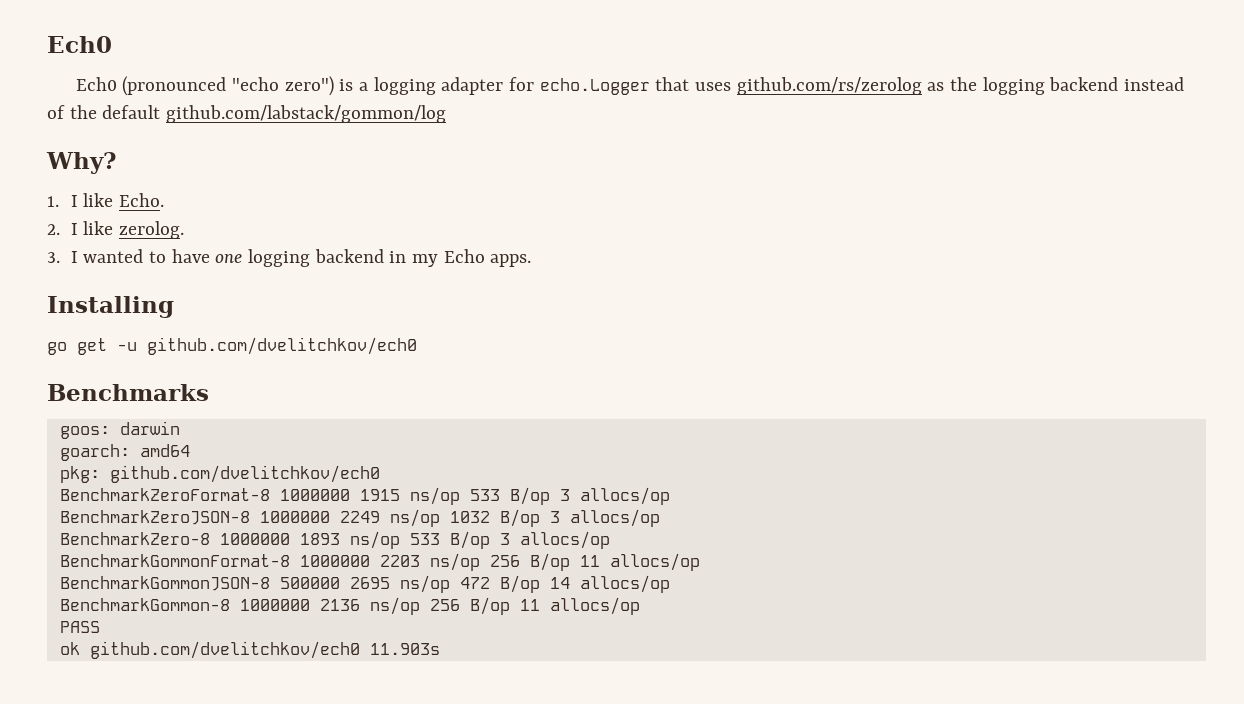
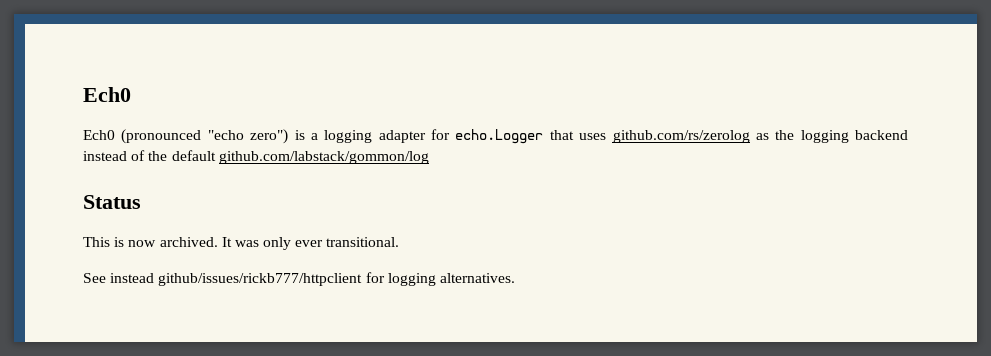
- Why?
- 1. I like Echo.
- 2. I like zerolog.
- 3. I wanted to have one logging backend in my Echo apps.
- Installing
- go get -u github.com/dvelitchkov/ech0
- Benchmarks
- goos: darwin
- goarch: amd64
- pkg: github.com/dvelitchkov/ech0
- BenchmarkZeroFormat-8 1000000 1915 ns/op 533 B/op 3 allocs/op
- BenchmarkZeroJSON-8 1000000 2249 ns/op 1032 B/op 3 allocs/op
- BenchmarkZero-8 1000000 1893 ns/op 533 B/op 3 allocs/op
- BenchmarkGommonFormat-8 1000000 2203 ns/op 256 B/op 11 allocs/op
- BenchmarkGommonJSON-8 500000 2695 ns/op 472 B/op 14 allocs/op
- BenchmarkGommon-8 1000000 2136 ns/op 256 B/op 11 allocs/op
- PASS
- ok github.com/dvelitchkov/ech0 11.903s
+ Status
+ This is now archived. It was only ever transitional.
+ See instead github/issues/rickb777/httpclient for logging alternatives.

